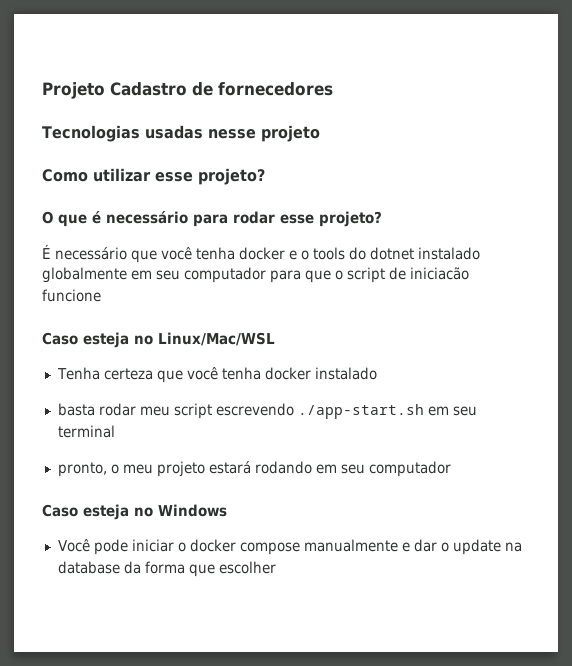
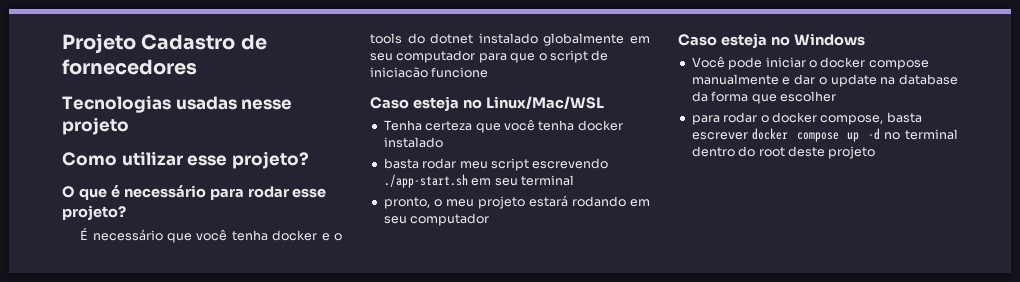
+ para rodar o docker compose, basta escrever docker compose up -d no terminal dentro do root deste projeto

